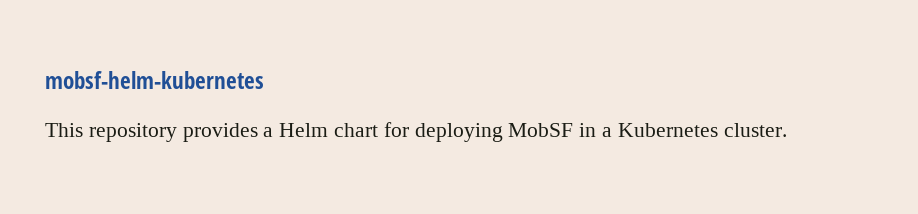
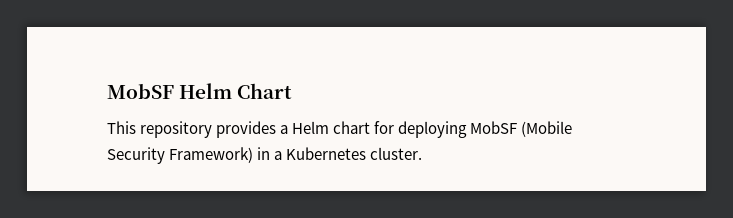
- mobsf-helm-kubernetes
+ MobSF Helm Chart
- This repository provides a Helm chart for deploying MobSF in a Kubernetes cluster.
+ This repository provides a Helm chart for deploying MobSF (Mobile Security Framework) in a Kubernetes cluster.

